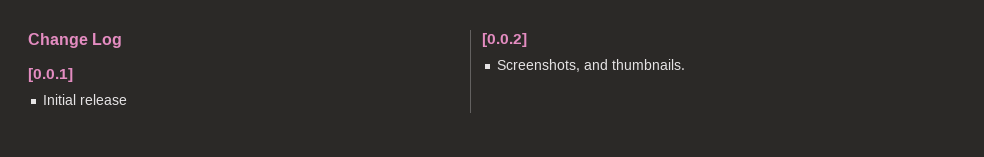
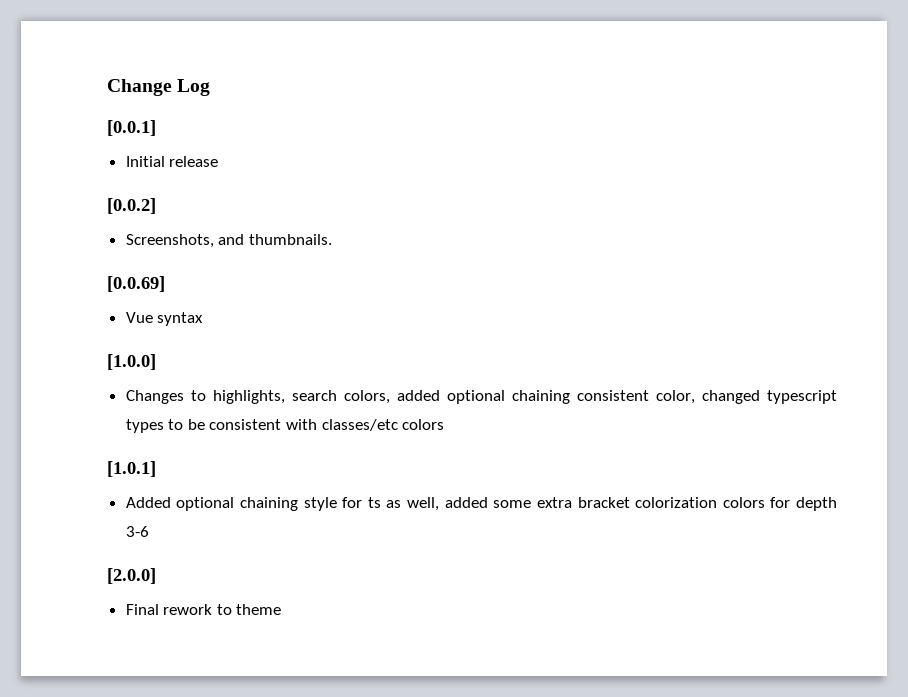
+ [0.0.69]
+ Vue syntax
+ [1.0.0]
+ Changes to highlights, search colors, added optional chaining consistent color, changed typescript types to be consistent with classes/etc colors
+ [1.0.1]
+ Added optional chaining style for ts as well, added some extra bracket colorization colors for depth 3-6
+ [2.0.0]
+ Final rework to theme

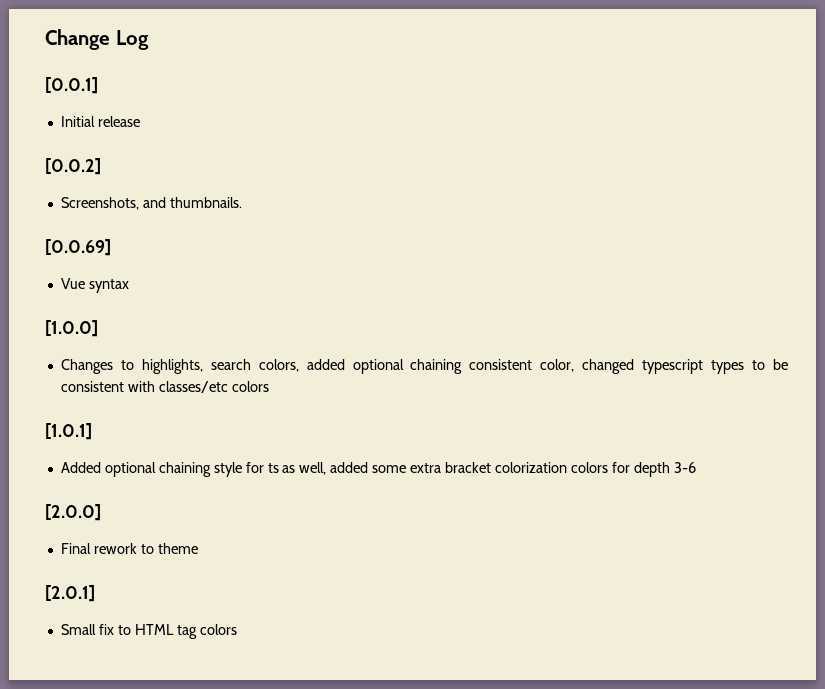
+ [2.0.1]
+ Small fix to HTML tag colors

